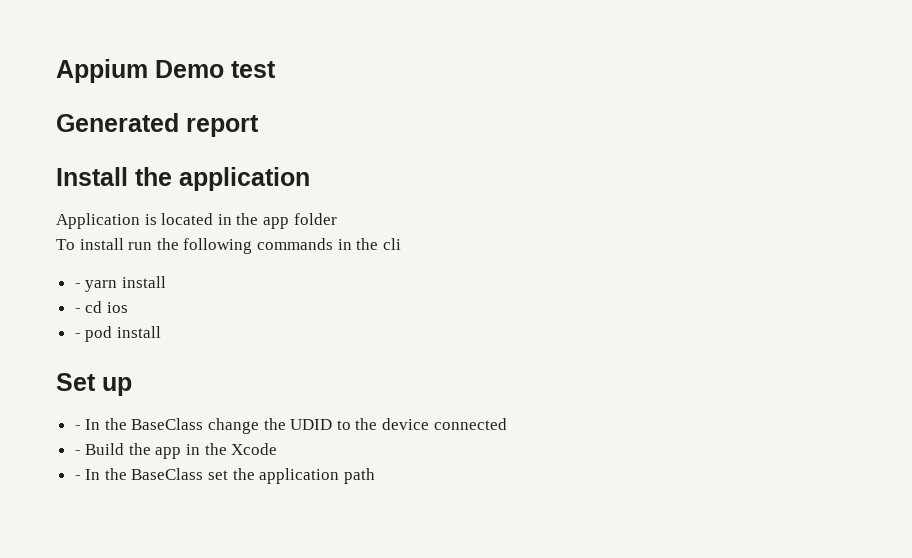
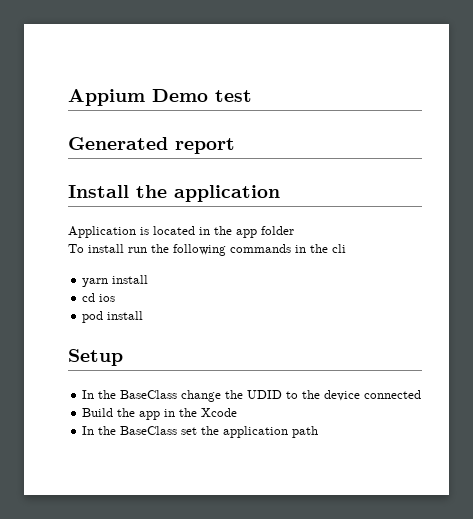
- - yarn install
+ yarn install
- - cd ios
+ cd ios
- - pod install
+ pod install
- Set up
- - In the BaseClass change the UDID to the device connected
+ Setup
+ In the BaseClass change the UDID to the device connected
- - Build the app in the Xcode
+ Build the app in the Xcode
- - In the BaseClass set the application path
+ In the BaseClass set the application path

